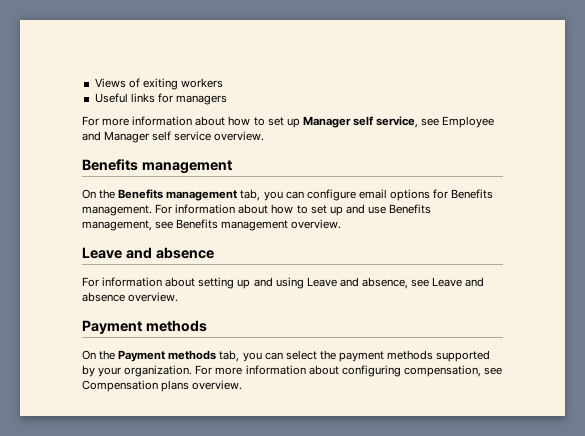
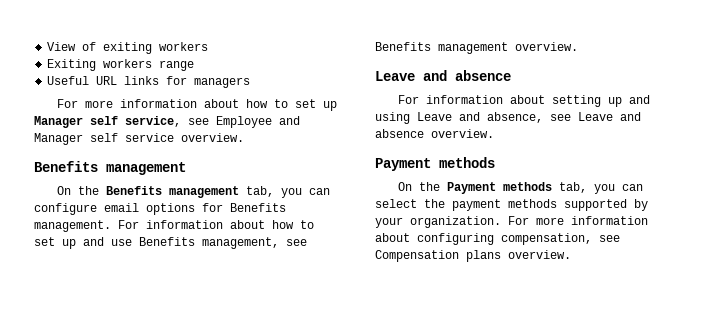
- Views of exiting workers
+ View of exiting workers
+ Exiting workers range
- Useful links for managers
+ Useful URL links for managers

